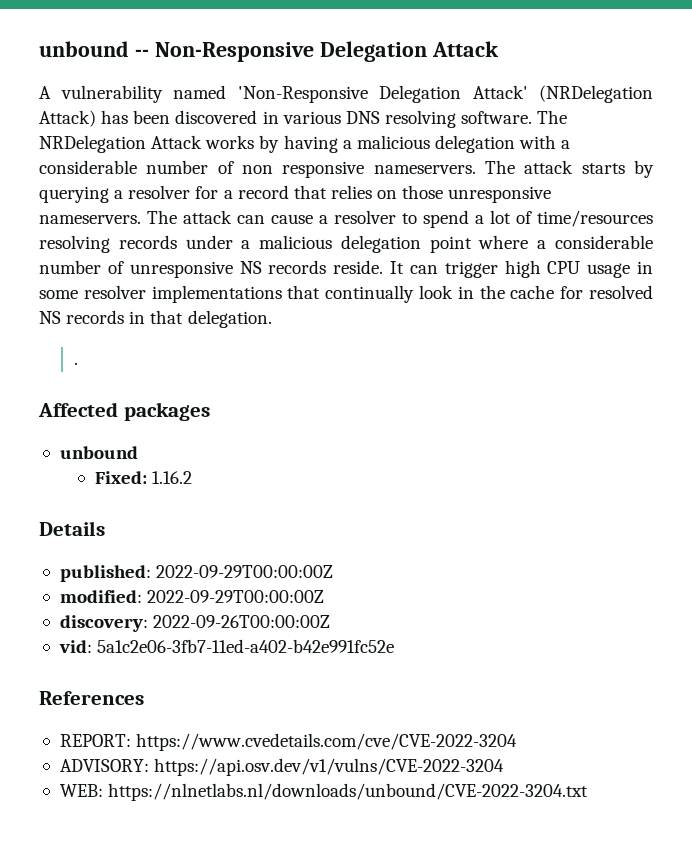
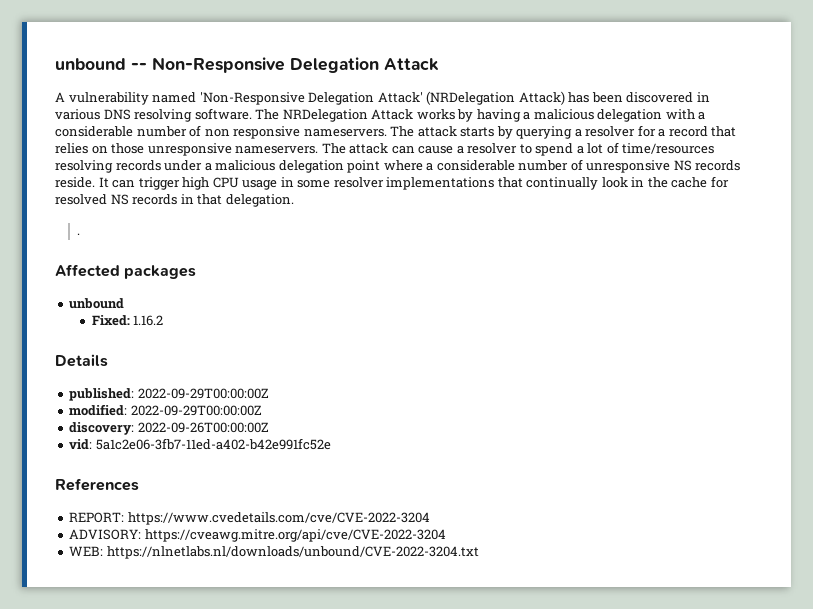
- ADVISORY: https://api.osv.dev/v1/vulns/CVE-2022-3204
+ ADVISORY: https://cveawg.mitre.org/api/cve/CVE-2022-3204

